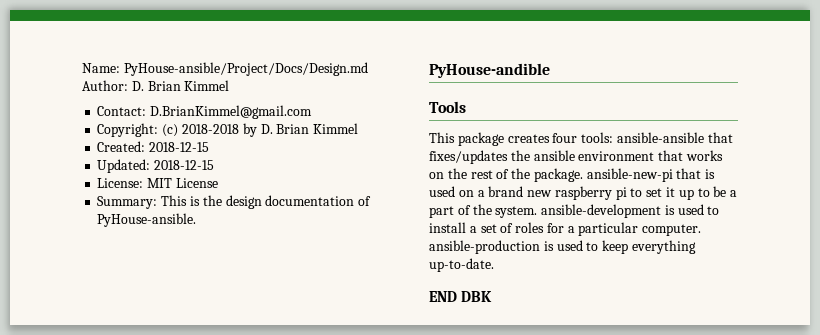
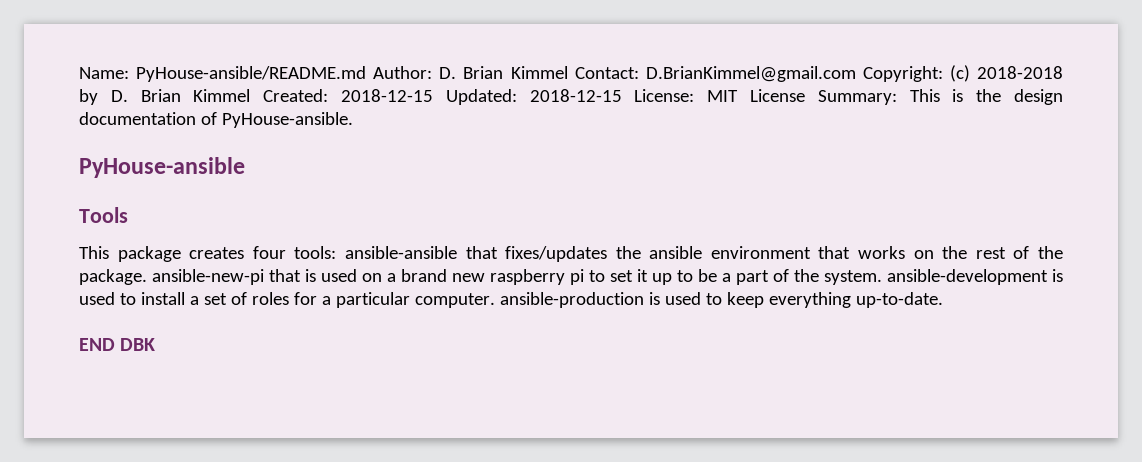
- Name: PyHouse-ansible/Project/Docs/Design.md Author: D. Brian Kimmel
- Contact: D.BrianKimmel@gmail.com
- Copyright: (c) 2018-2018 by D. Brian Kimmel
- Created: 2018-12-15
- Updated: 2018-12-15
- License: MIT License
- Summary: This is the design documentation of PyHouse-ansible.
+ Name: PyHouse-ansible/README.md Author: D. Brian Kimmel Contact: D.BrianKimmel@gmail.com Copyright: (c) 2018-2018 by D. Brian Kimmel Created: 2018-12-15 Updated: 2018-12-15 License: MIT License Summary: This is the design documentation of PyHouse-ansible.
- PyHouse-andible
+ PyHouse-ansible

